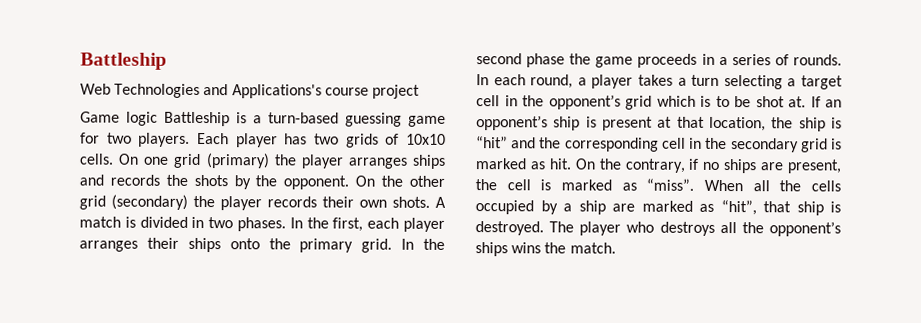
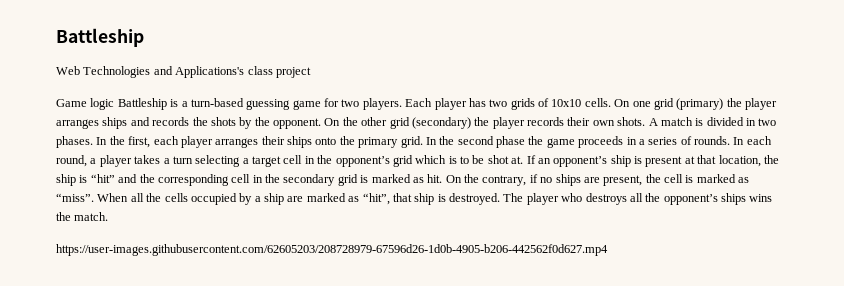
- Web Technologies and Applications's course project
+ Web Technologies and Applications's class project
+ https://user-images.githubusercontent.com/62605203/208728979-67596d26-1d0b-4905-b206-442562f0d627.mp4

